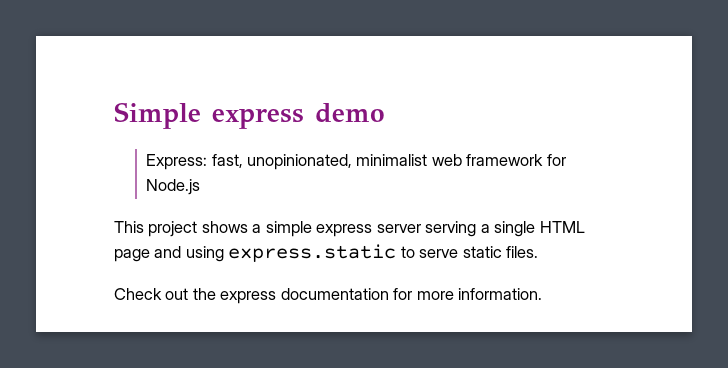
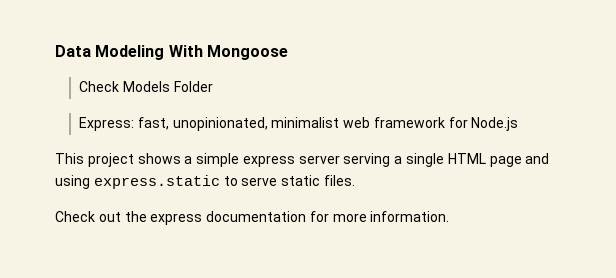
- Simple express demo
+ Data Modeling With Mongoose
+ Check Models Folder

